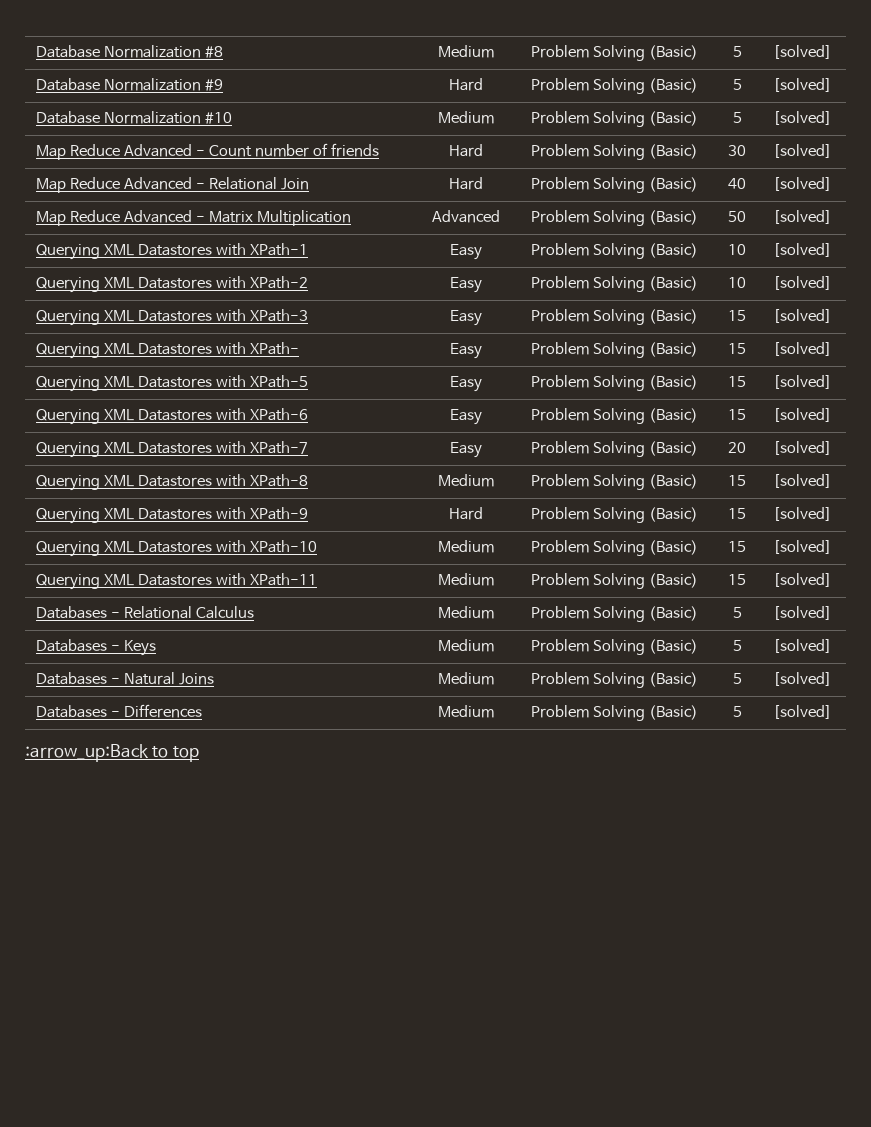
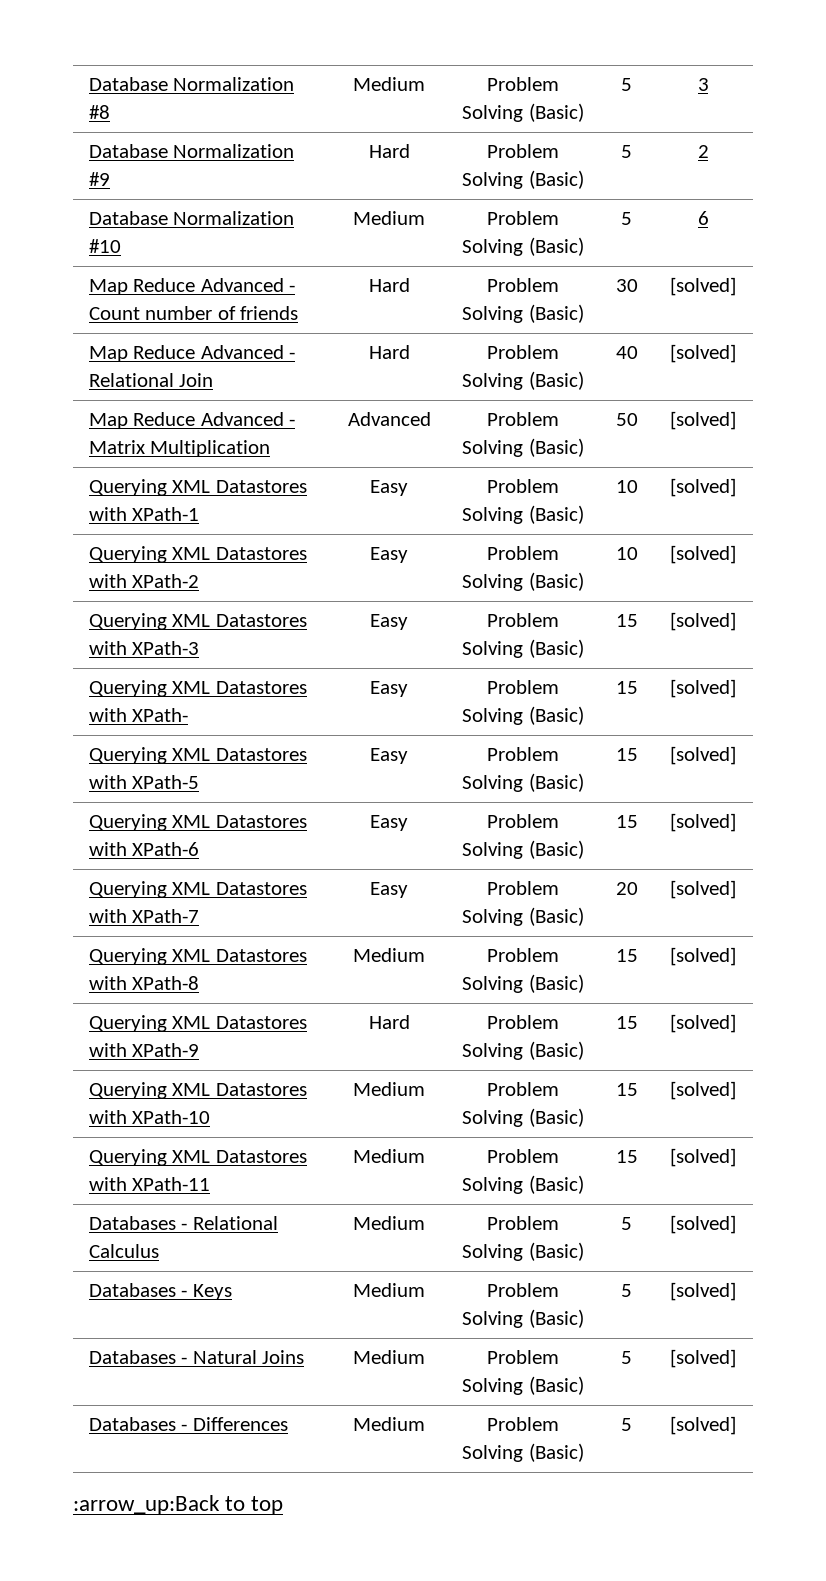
- Database Normalization #8 | Medium | Problem Solving (Basic) | 5 | [solved]
+ Database Normalization #8 | Medium | Problem Solving (Basic) | 5 | 3
- Database Normalization #9 | Hard | Problem Solving (Basic) | 5 | [solved]
+ Database Normalization #9 | Hard | Problem Solving (Basic) | 5 | 2
- Database Normalization #10 | Medium | Problem Solving (Basic) | 5 | [solved]
+ Database Normalization #10 | Medium | Problem Solving (Basic) | 5 | 6

